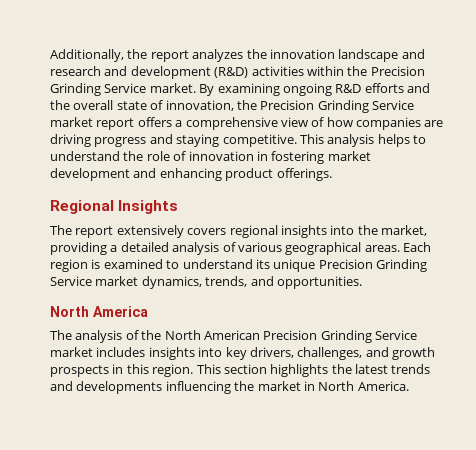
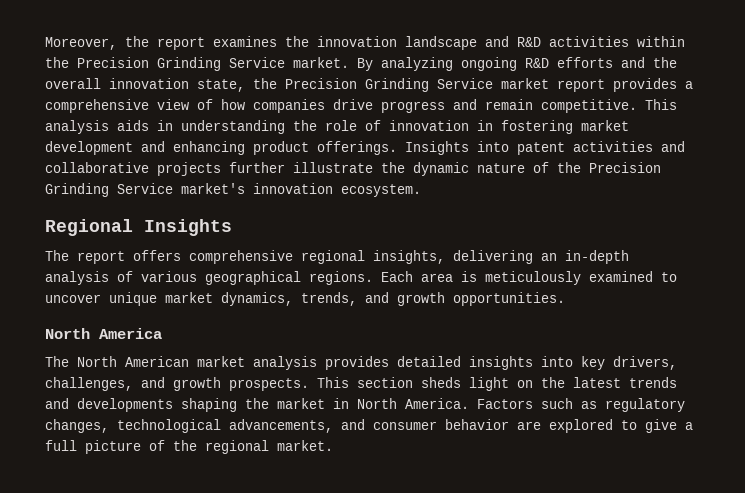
- Additionally, the report analyzes the innovation landscape and research and development (R&D) activities within the Precision Grinding Service market.
+ Moreover, the report examines the innovation landscape and R&D activities within the Precision Grinding Service market.
- By examining ongoing R&D efforts and the overall state of innovation, the Precision Grinding Service market report offers a comprehensive view of how companies are driving progress and staying competitive.
+ By analyzing ongoing R&D efforts and the overall innovation state, the Precision Grinding Service market report provides a comprehensive view of how companies drive progress and remain competitive.
- This analysis helps to understand the role of innovation in fostering market development and enhancing product offerings.
+ This analysis aids in understanding the role of innovation in fostering market development and enhancing product offerings. Insights into patent activities and collaborative projects further illustrate the dynamic nature of the Precision Grinding Service market's innovation ecosystem.
  Regional Insights
- The report extensively covers regional insights into the market, providing a detailed analysis of various geographical areas. Each region is examined to understand its unique Precision Grinding Service market dynamics, trends, and opportunities.
+ The report offers comprehensive regional insights, delivering an in-depth analysis of various geographical regions. Each area is meticulously examined to uncover unique market dynamics, trends, and growth opportunities.
- The analysis of the North American Precision Grinding Service market includes insights into key drivers, challenges, and growth prospects in this region. This section highlights the latest trends and developments influencing the market in North America.
+ The North American market analysis provides detailed insights into key drivers, challenges, and growth prospects. This section sheds light on the latest trends and developments shaping the market in North America.
+ Factors such as regulatory changes, technological advancements, and consumer behavior are explored to give a full picture of the regional market.

